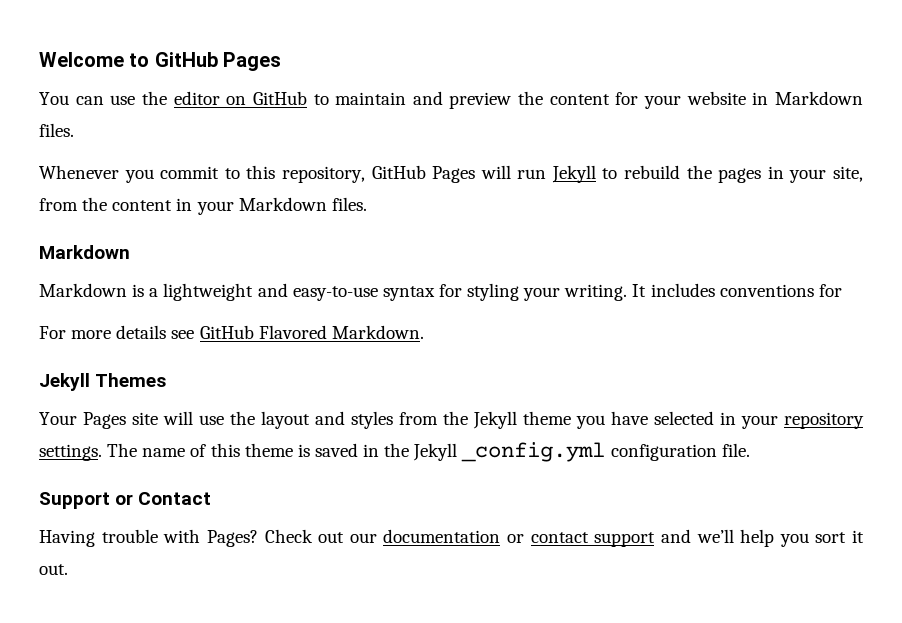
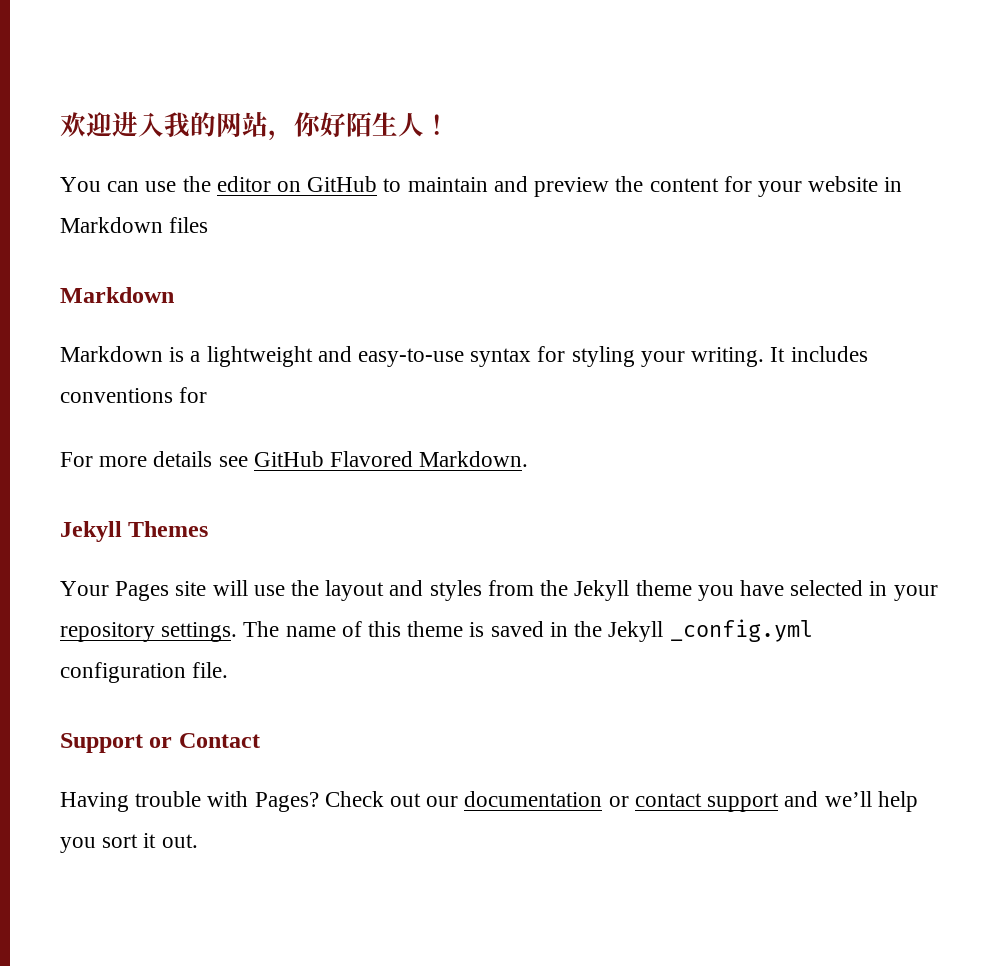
- Welcome to GitHub Pages
+ 欢迎进入我的网站，你好陌生人！
- You can use the editor on GitHub to maintain and preview the content for your website in Markdown files.
- Whenever you commit to this repository, GitHub Pages will run Jekyll to rebuild the pages in your site, from the content in your Markdown files.
+ You can use the editor on GitHub to maintain and preview the content for your website in Markdown files

